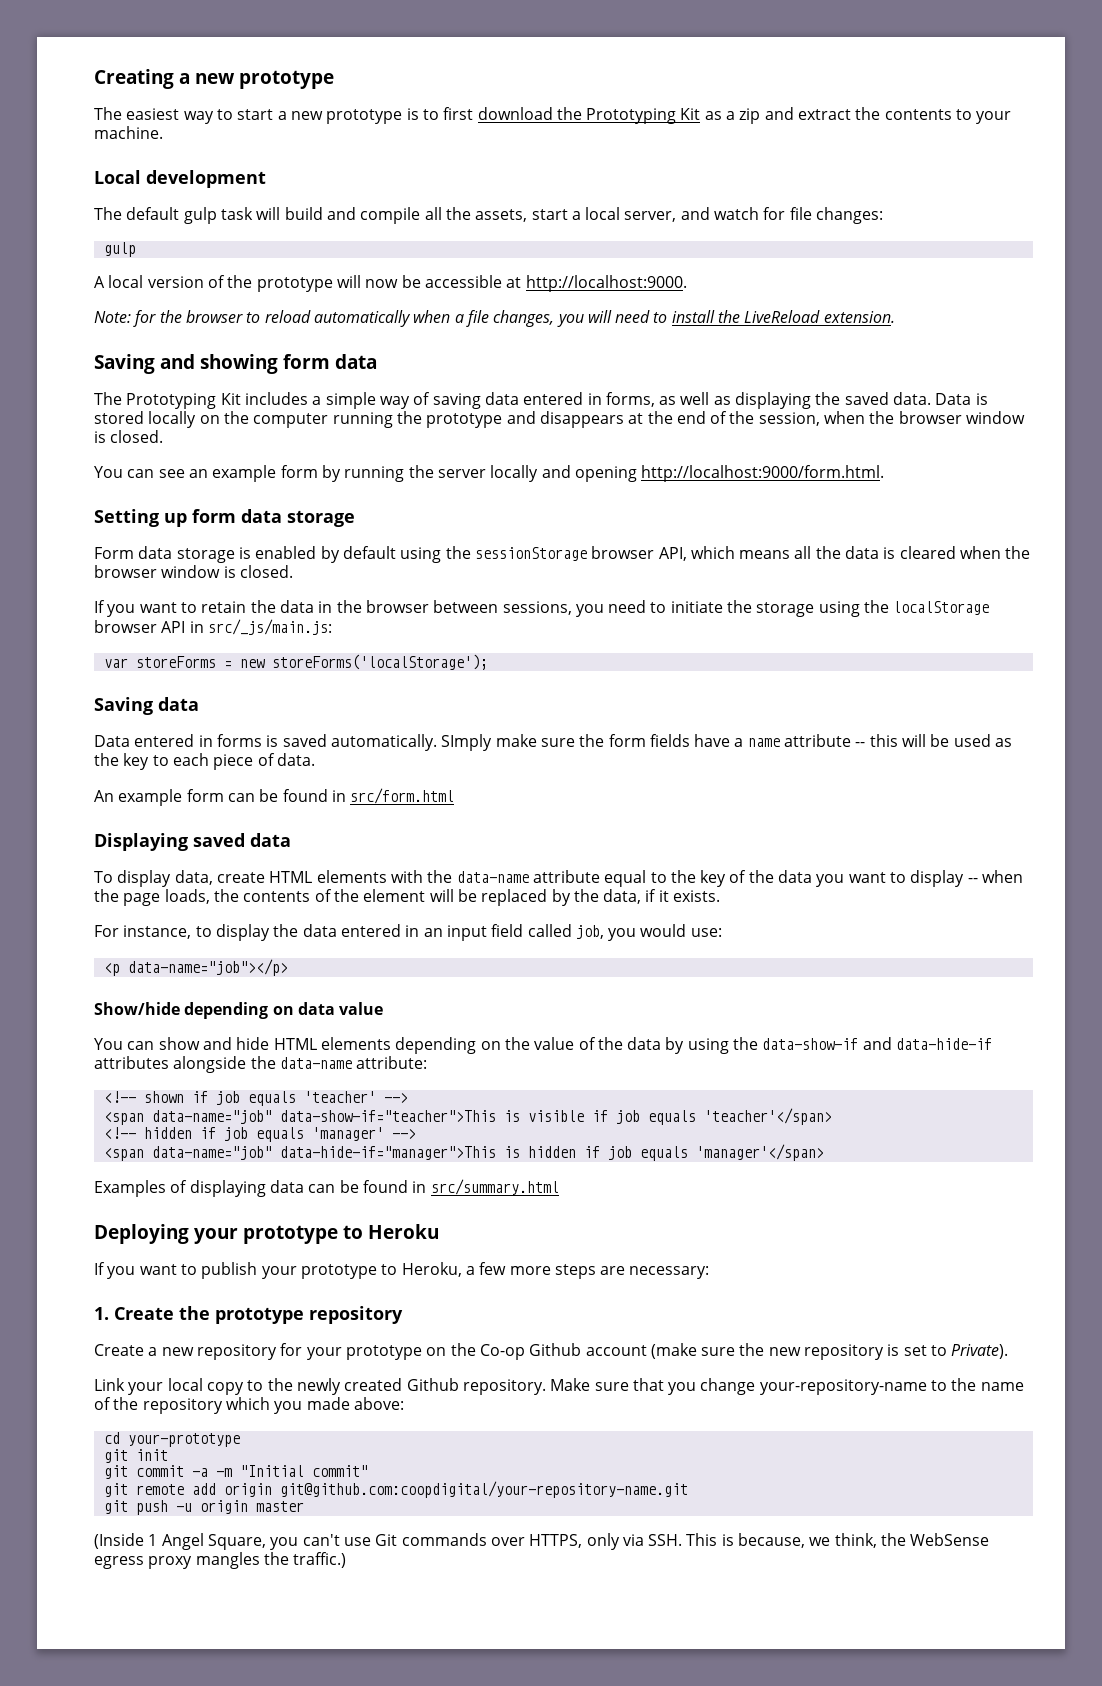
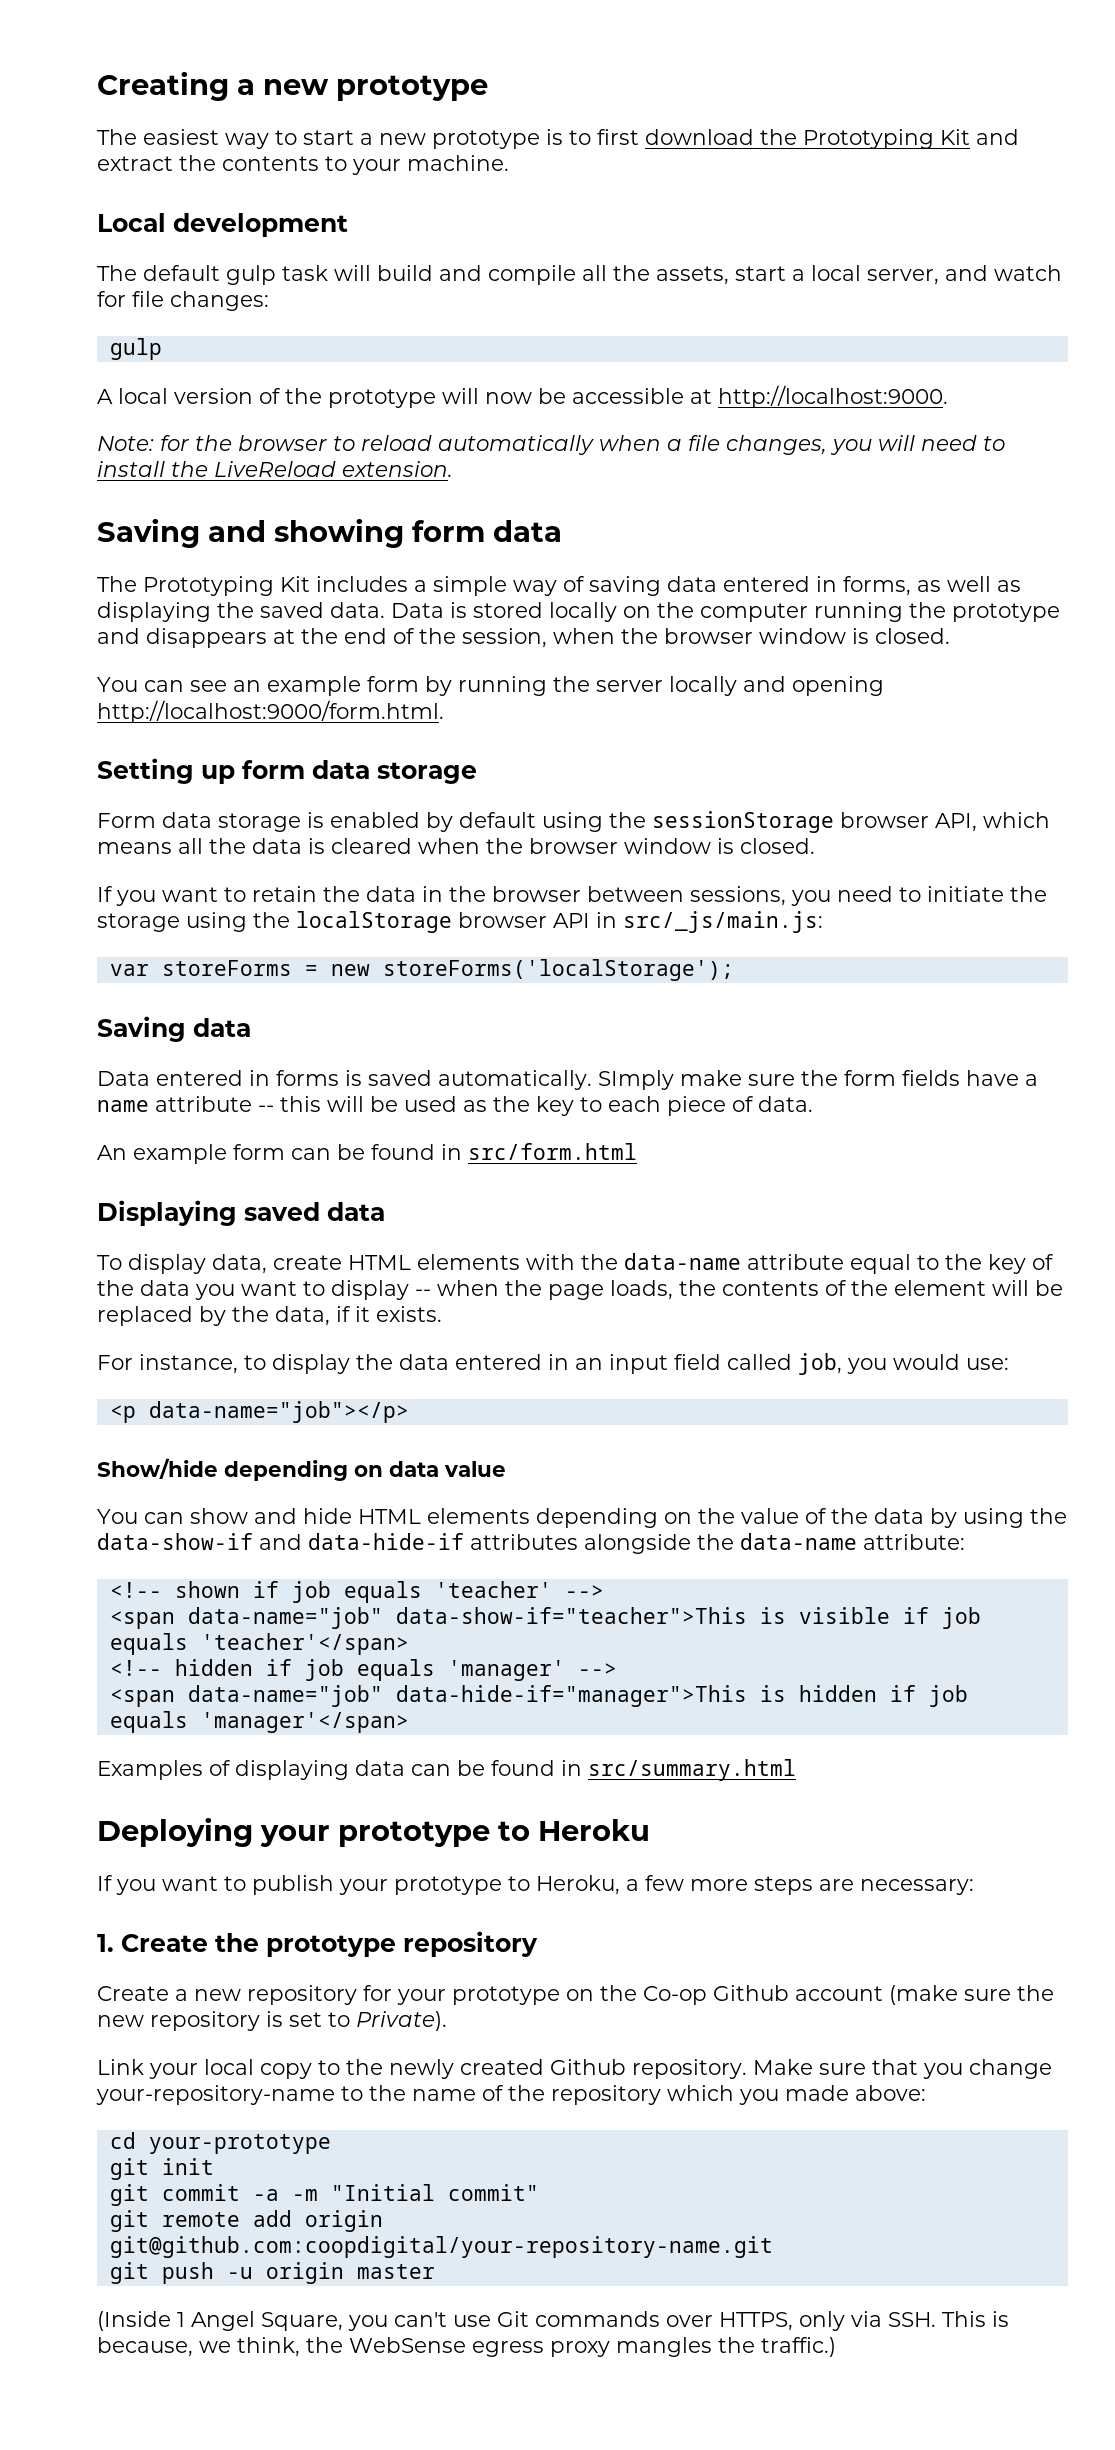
- The easiest way to start a new prototype is to first download the Prototyping Kit as a zip and extract the contents to your machine.
+ The easiest way to start a new prototype is to first download the Prototyping Kit and extract the contents to your machine.

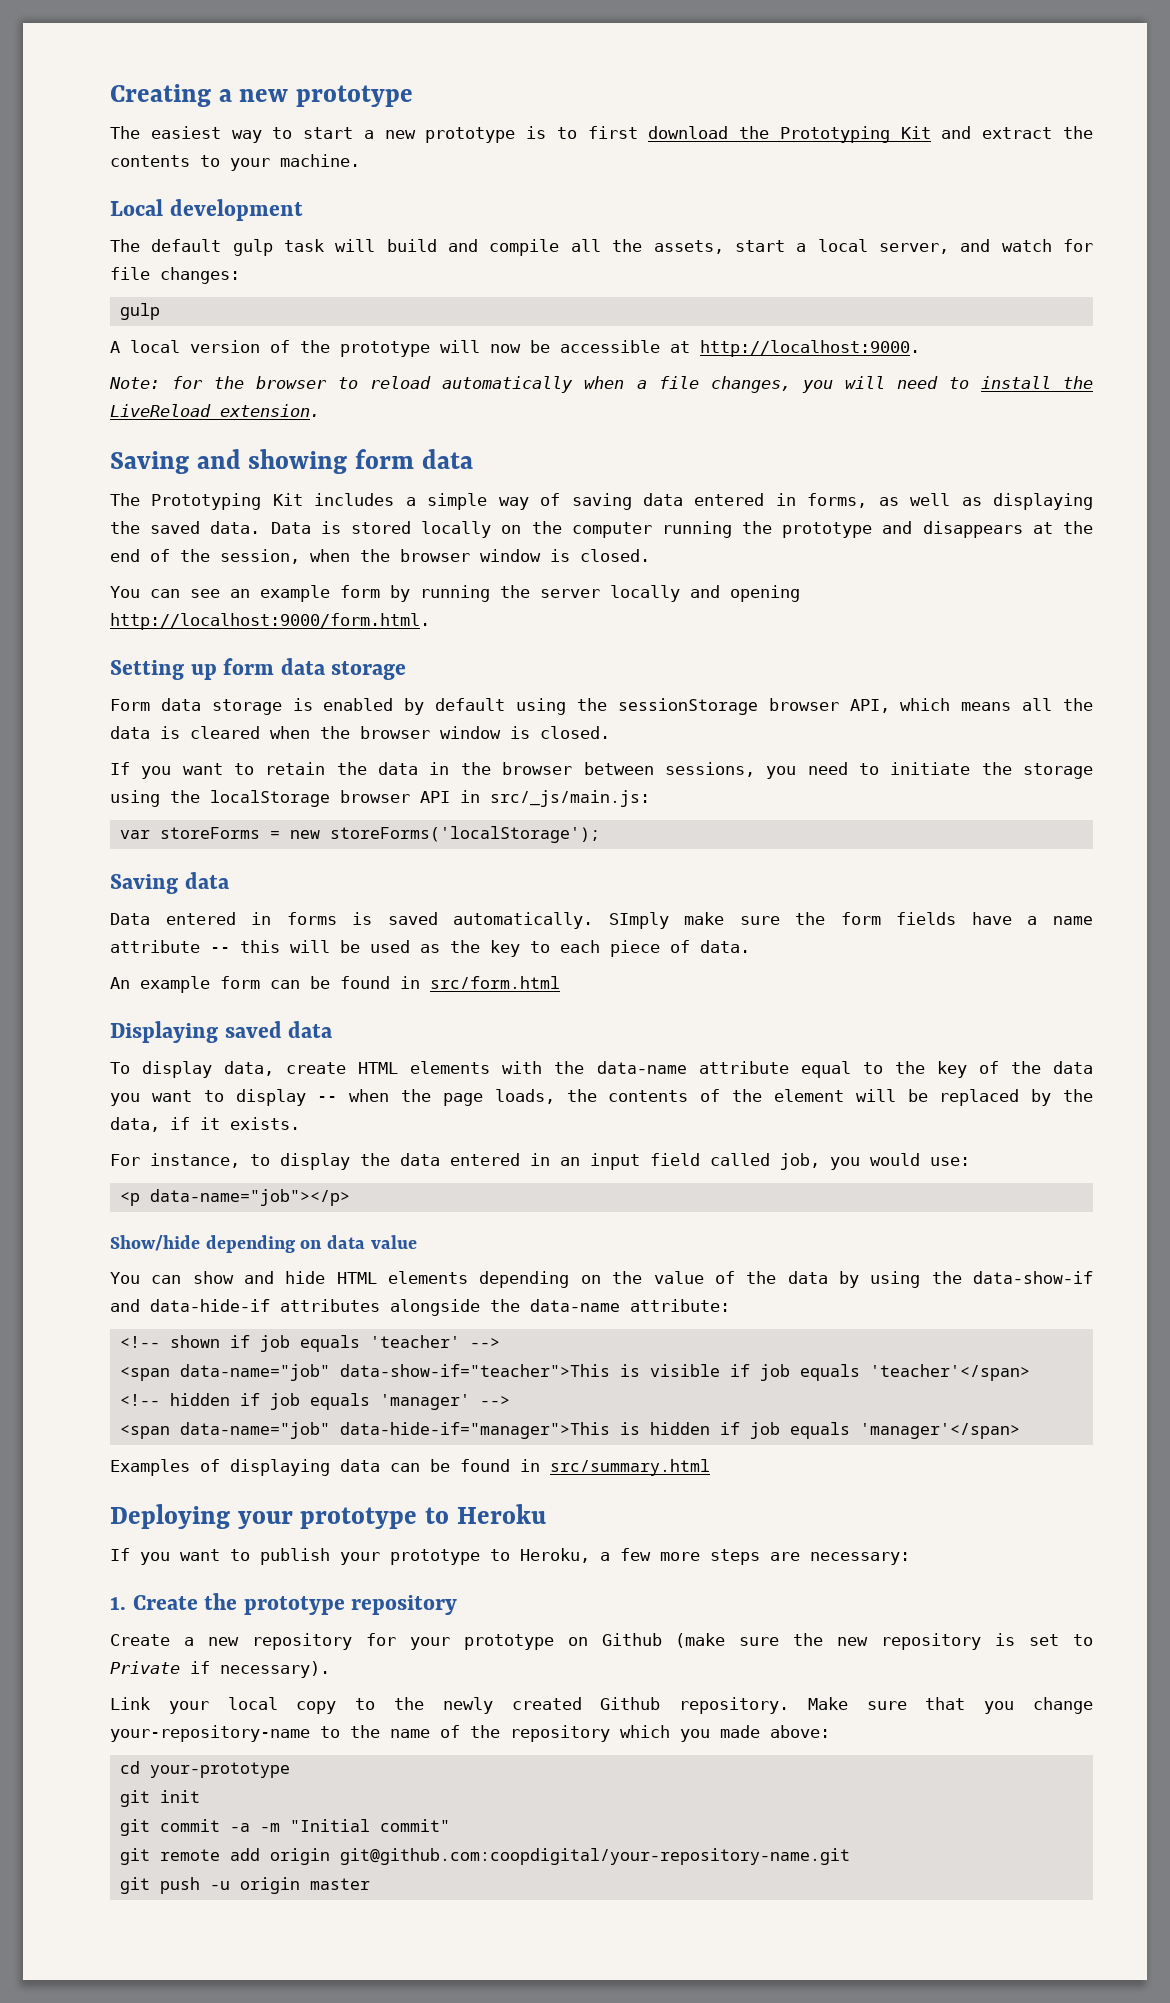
- Create a new repository for your prototype on the Co-op Github account (make sure the new repository is set to Private).
+ Create a new repository for your prototype on Github (make sure the new repository is set to Private if necessary).
- (Inside 1 Angel Square, you can't use Git commands over HTTPS, only via SSH. This is because, we think, the WebSense egress proxy mangles the traffic.)

